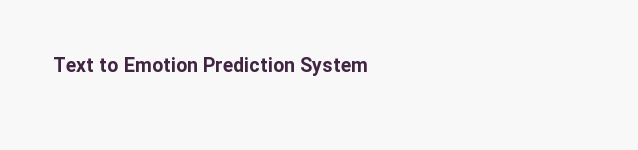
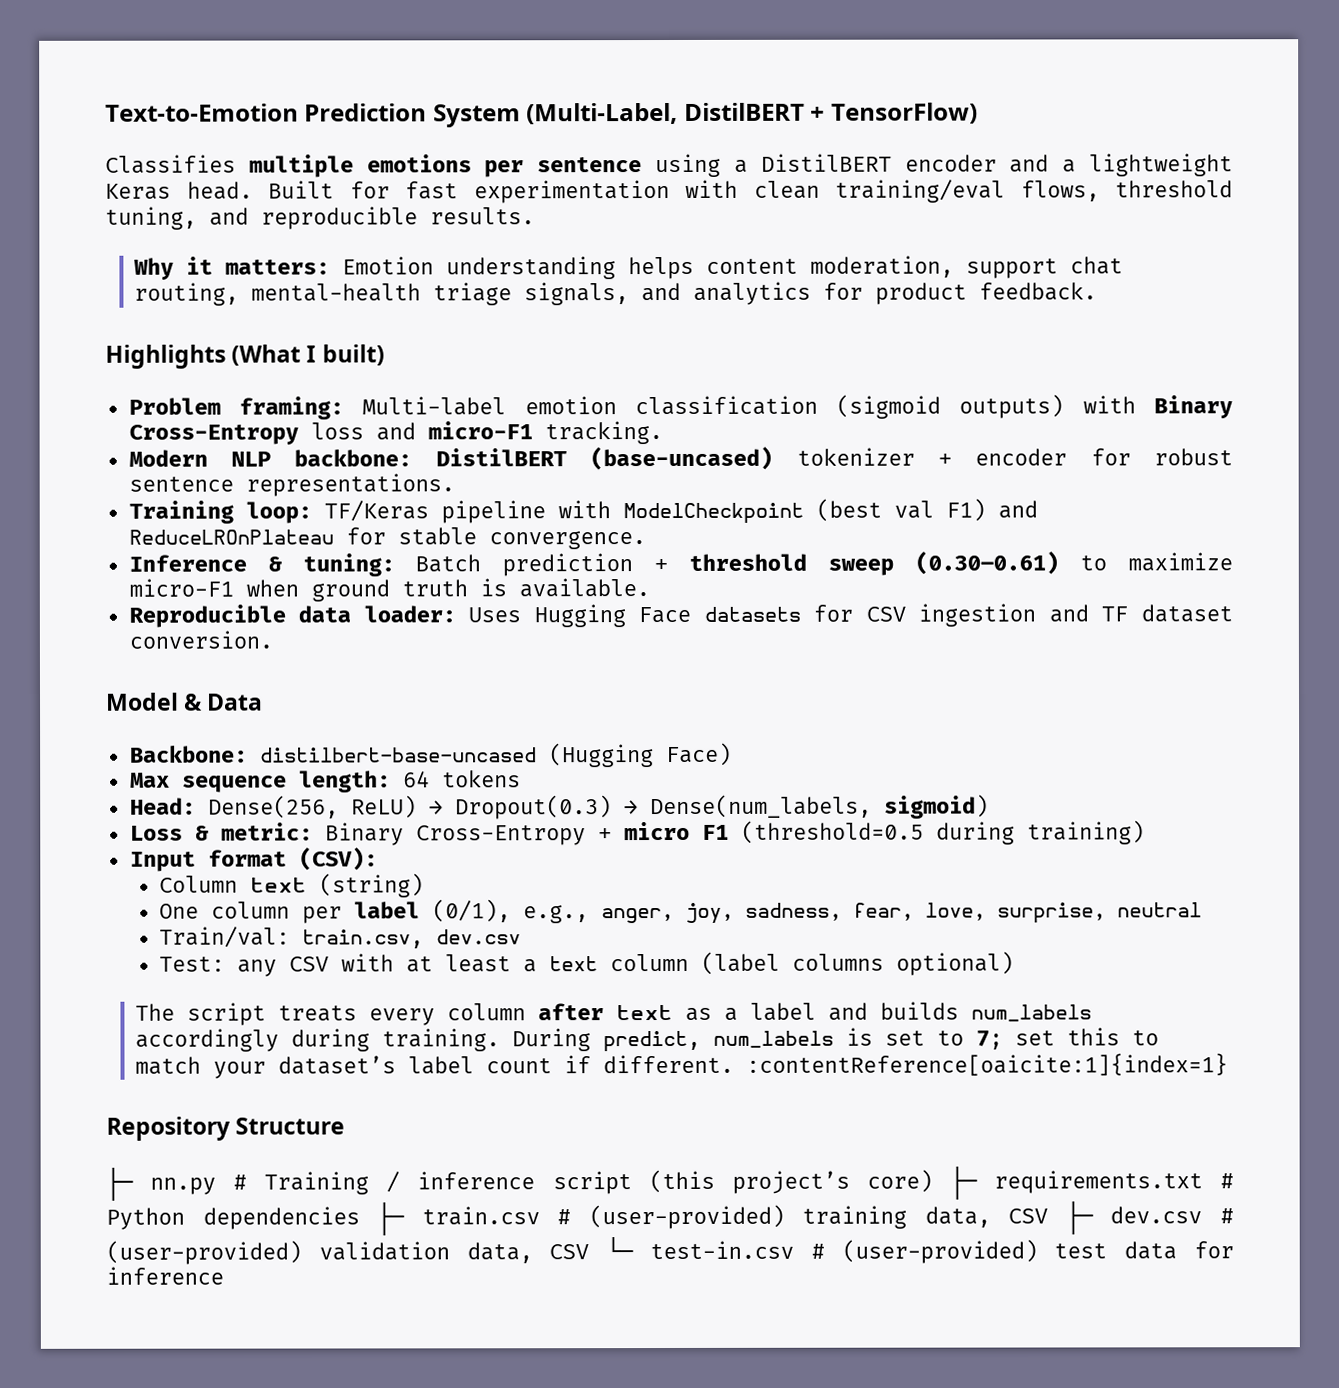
- Text to Emotion Prediction System
+ Text-to-Emotion Prediction System (Multi-Label, DistilBERT + TensorFlow)
+ Classifies multiple emotions per sentence using a DistilBERT encoder and a lightweight Keras head. Built for fast experimentation with clean training/eval flows, threshold tuning, and reproducible results.
+ Why it matters: Emotion understanding helps content moderation, support chat routing, mental-health triage signals, and analytics for product feedback.
+ Highlights (What I built)
+ Problem framing: Multi-label emotion classification (sigmoid outputs) with Binary Cross-Entropy loss and micro-F1 tracking.
+ Modern NLP backbone: DistilBERT (base-uncased) tokenizer + encoder for robust sentence representations.
+ Training loop: TF/Keras pipeline with ModelCheckpoint (best val F1) and ReduceLROnPlateau for stable convergence.
+ Inference & tuning: Batch prediction + threshold sweep (0.30–0.61) to maximize micro-F1 when ground truth is available.
+ Reproducible data loader: Uses Hugging Face datasets for CSV ingestion and TF dataset conversion.
+ Model & Data
+ Backbone: distilbert-base-uncased (Hugging Face)
+ Max sequence length: 64 tokens
+ Head: Dense(256, ReLU) → Dropout(0.3) → Dense(num_labels, sigmoid)
+ Loss & metric: Binary Cross-Entropy + micro F1 (threshold=0.5 during training)
+ Input format (CSV):
+ Column text (string)
+ One column per label (0/1), e.g., anger, joy, sadness, fear, love, surprise, neutral
+ Train/val: train.csv, dev.csv
+ Test: any CSV with at least a text column (label columns optional)
+ The script treats every column after text as a label and builds num_labels accordingly during training. During predict, num_labels is set to 7; set this to match your dataset’s label count if different. :contentReference[oaicite:1]{index=1}
+ Repository Structure
+ ├─ nn.py # Training / inference script (this project’s core) ├─ requirements.txt # Python dependencies ├─ train.csv # (user-provided) training data, CSV ├─ dev.csv # (user-provided) validation data, CSV └─ test-in.csv # (user-provided) test data for inference

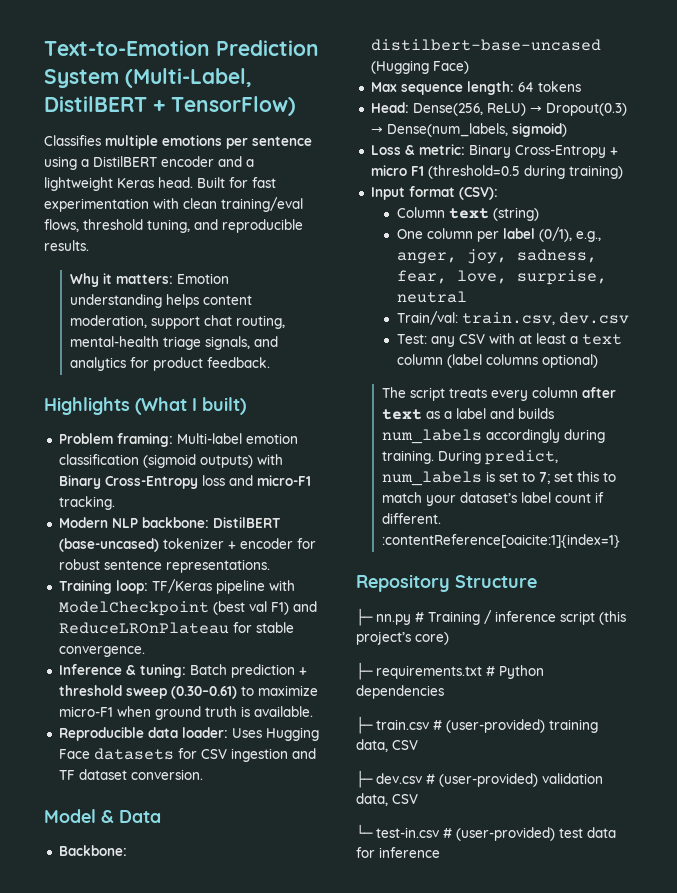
- ├─ nn.py # Training / inference script (this project’s core) ├─ requirements.txt # Python dependencies ├─ train.csv # (user-provided) training data, CSV ├─ dev.csv # (user-provided) validation data, CSV └─ test-in.csv # (user-provided) test data for inference
+ ├─ nn.py # Training / inference script (this project’s core)
+ ├─ requirements.txt # Python dependencies
+ ├─ train.csv # (user-provided) training data, CSV
+ ├─ dev.csv # (user-provided) validation data, CSV
+ └─ test-in.csv # (user-provided) test data for inference

